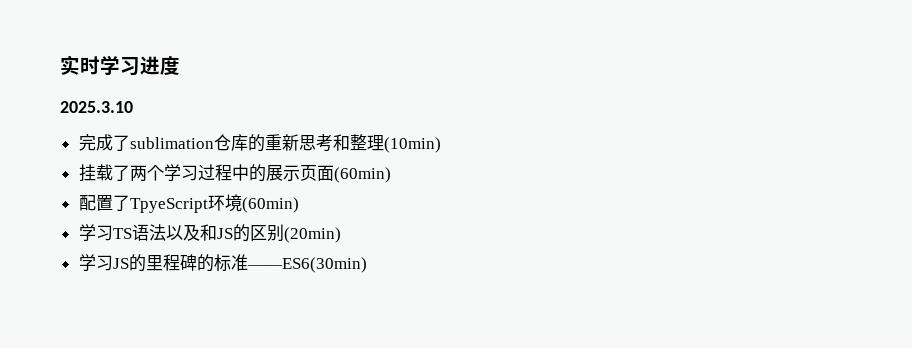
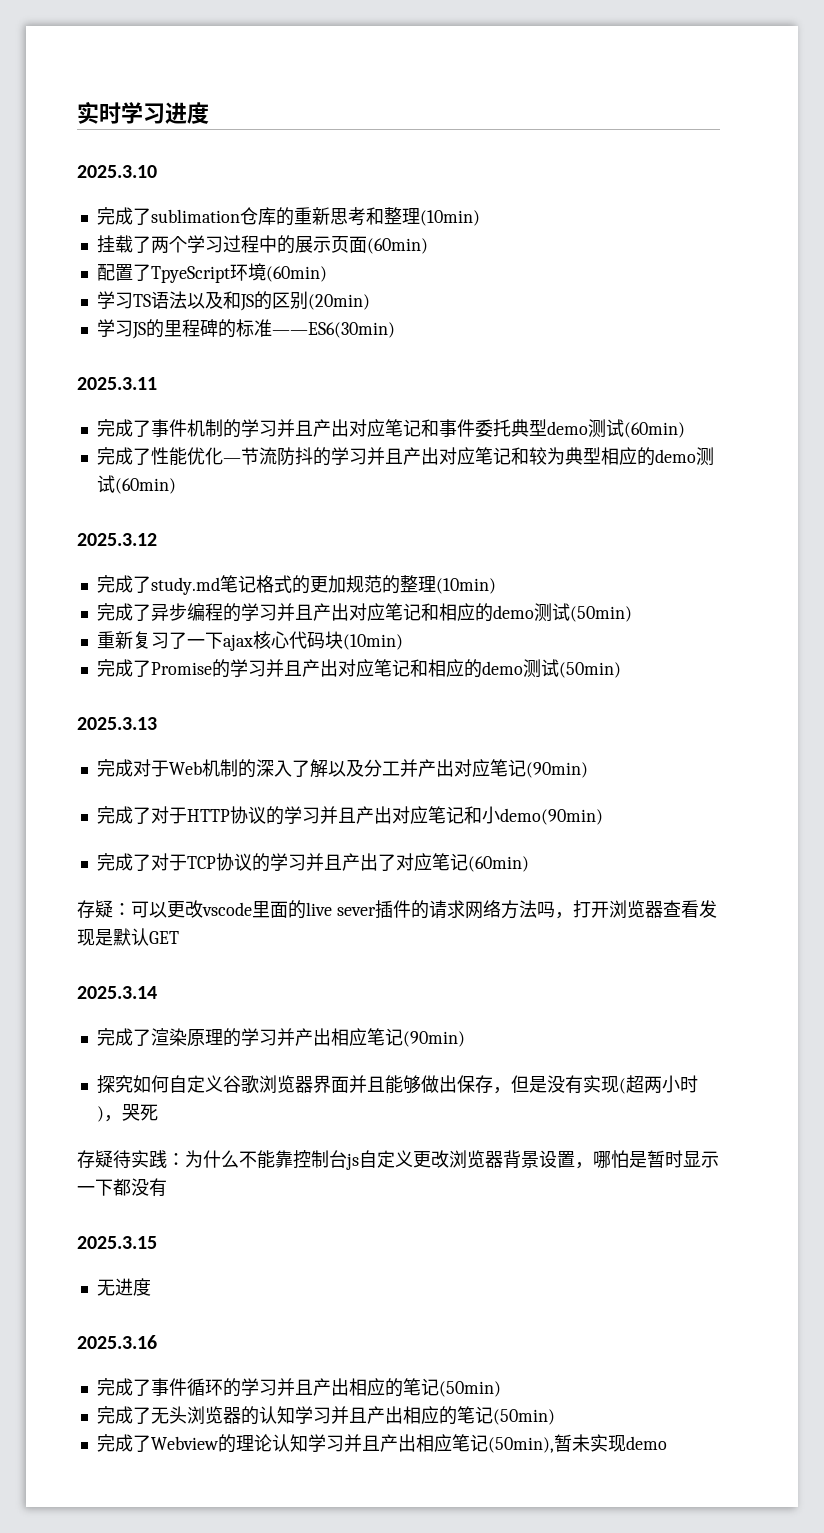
+ 2025.3.11
+ 完成了事件机制的学习并且产出对应笔记和事件委托典型demo测试(60min)
+ 完成了性能优化—节流防抖的学习并且产出对应笔记和较为典型相应的demo测试(60min)
+ 2025.3.12
+ 完成了study.md笔记格式的更加规范的整理(10min)
+ 完成了异步编程的学习并且产出对应笔记和相应的demo测试(50min)
+ 重新复习了一下ajax核心代码块(10min)
+ 完成了Promise的学习并且产出对应笔记和相应的demo测试(50min)
+ 2025.3.13
+ 完成对于Web机制的深入了解以及分工并产出对应笔记(90min)
+ 完成了对于HTTP协议的学习并且产出对应笔记和小demo(90min)
+ 完成了对于TCP协议的学习并且产出了对应笔记(60min)
+ 存疑：可以更改vscode里面的live sever插件的请求网络方法吗，打开浏览器查看发现是默认GET
+ 2025.3.14
+ 完成了渲染原理的学习并产出相应笔记(90min)
+ 探究如何自定义谷歌浏览器界面并且能够做出保存，但是没有实现(超两小时)，哭死
+ 存疑待实践：为什么不能靠控制台js自定义更改浏览器背景设置，哪怕是暂时显示一下都没有
+ 2025.3.15
+ 无进度
+ 2025.3.16
+ 完成了事件循环的学习并且产出相应的笔记(50min)
+ 完成了无头浏览器的认知学习并且产出相应的笔记(50min)
+ 完成了Webview的理论认知学习并且产出相应笔记(50min),暂未实现demo

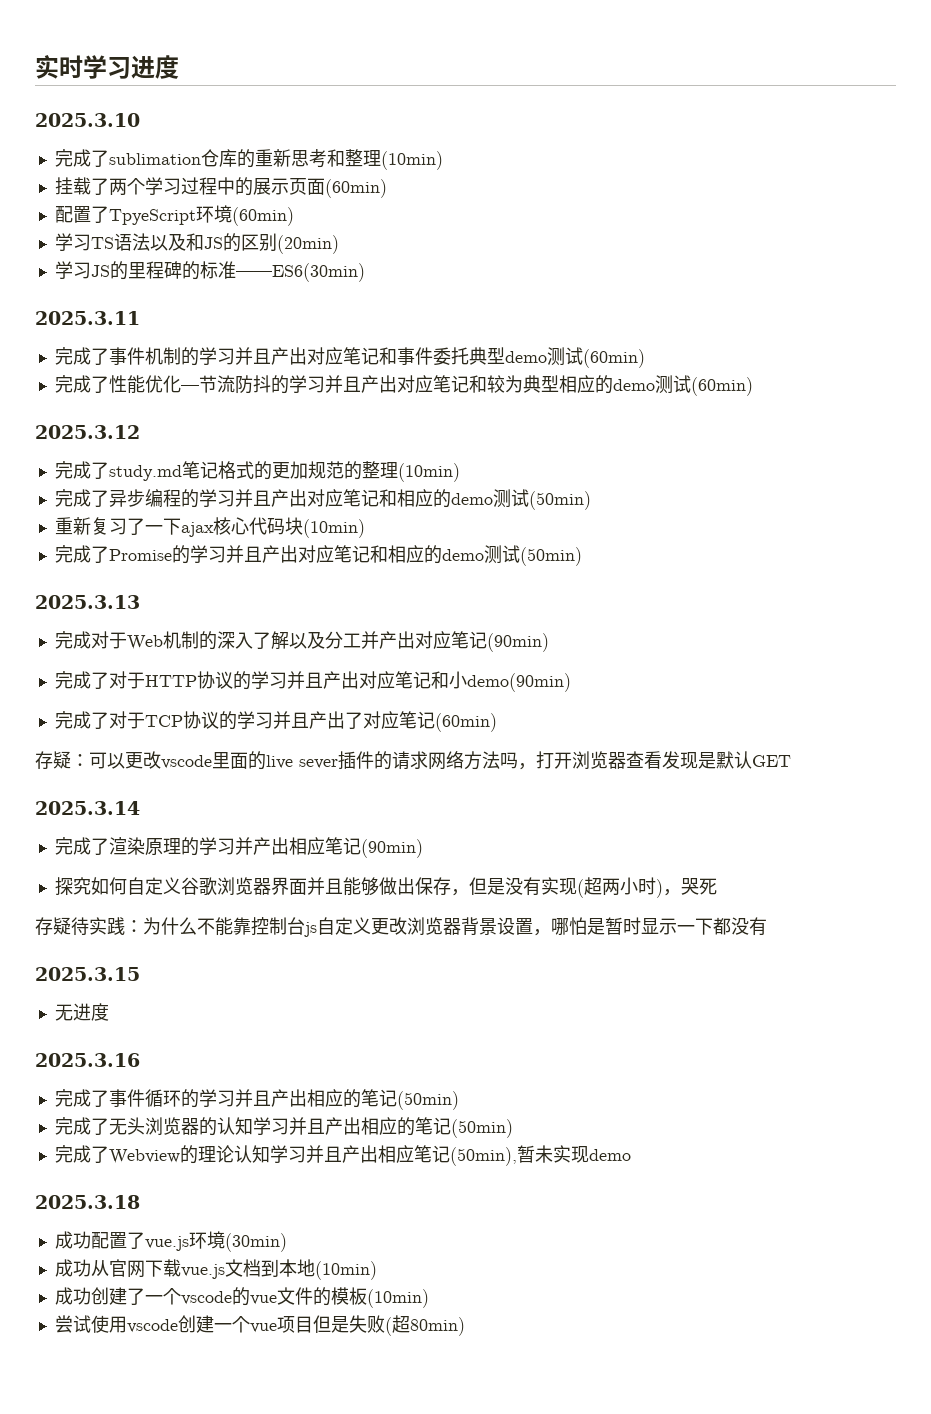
+ 2025.3.18
+ 成功配置了vue.js环境(30min)
+ 成功从官网下载vue.js文档到本地(10min)
+ 成功创建了一个vscode的vue文件的模板(10min)
+ 尝试使用vscode创建一个vue项目但是失败(超80min)

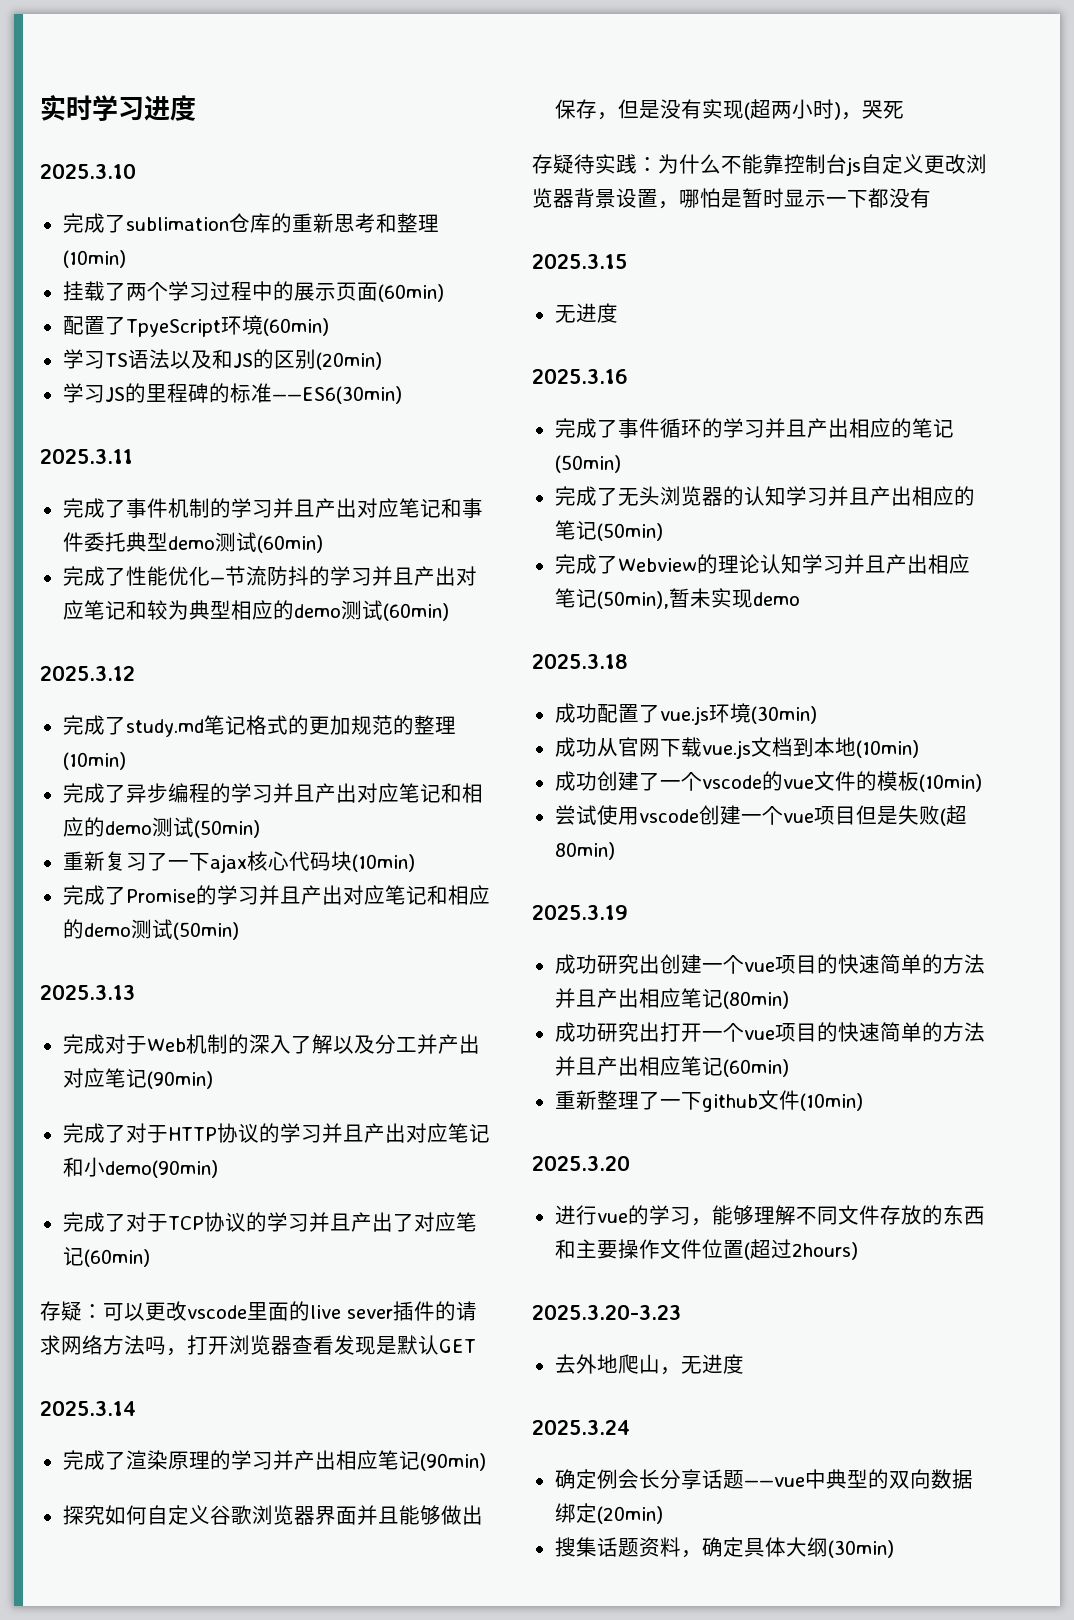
+ 2025.3.19
+ 成功研究出创建一个vue项目的快速简单的方法并且产出相应笔记(80min)
+ 成功研究出打开一个vue项目的快速简单的方法并且产出相应笔记(60min)
+ 重新整理了一下github文件(10min)
+ 2025.3.20
+ 进行vue的学习，能够理解不同文件存放的东西和主要操作文件位置(超过2hours)
+ 2025.3.20-3.23
+ 去外地爬山，无进度
+ 2025.3.24
+ 确定例会长分享话题——vue中典型的双向数据绑定(20min)
+ 搜集话题资料，确定具体大纲(30min)

